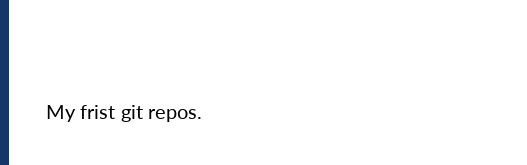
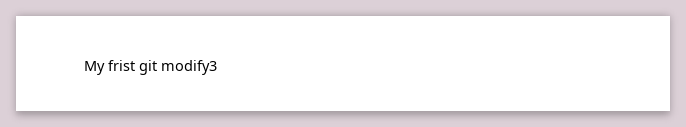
- My frist git repos.
+ My frist git modify3

